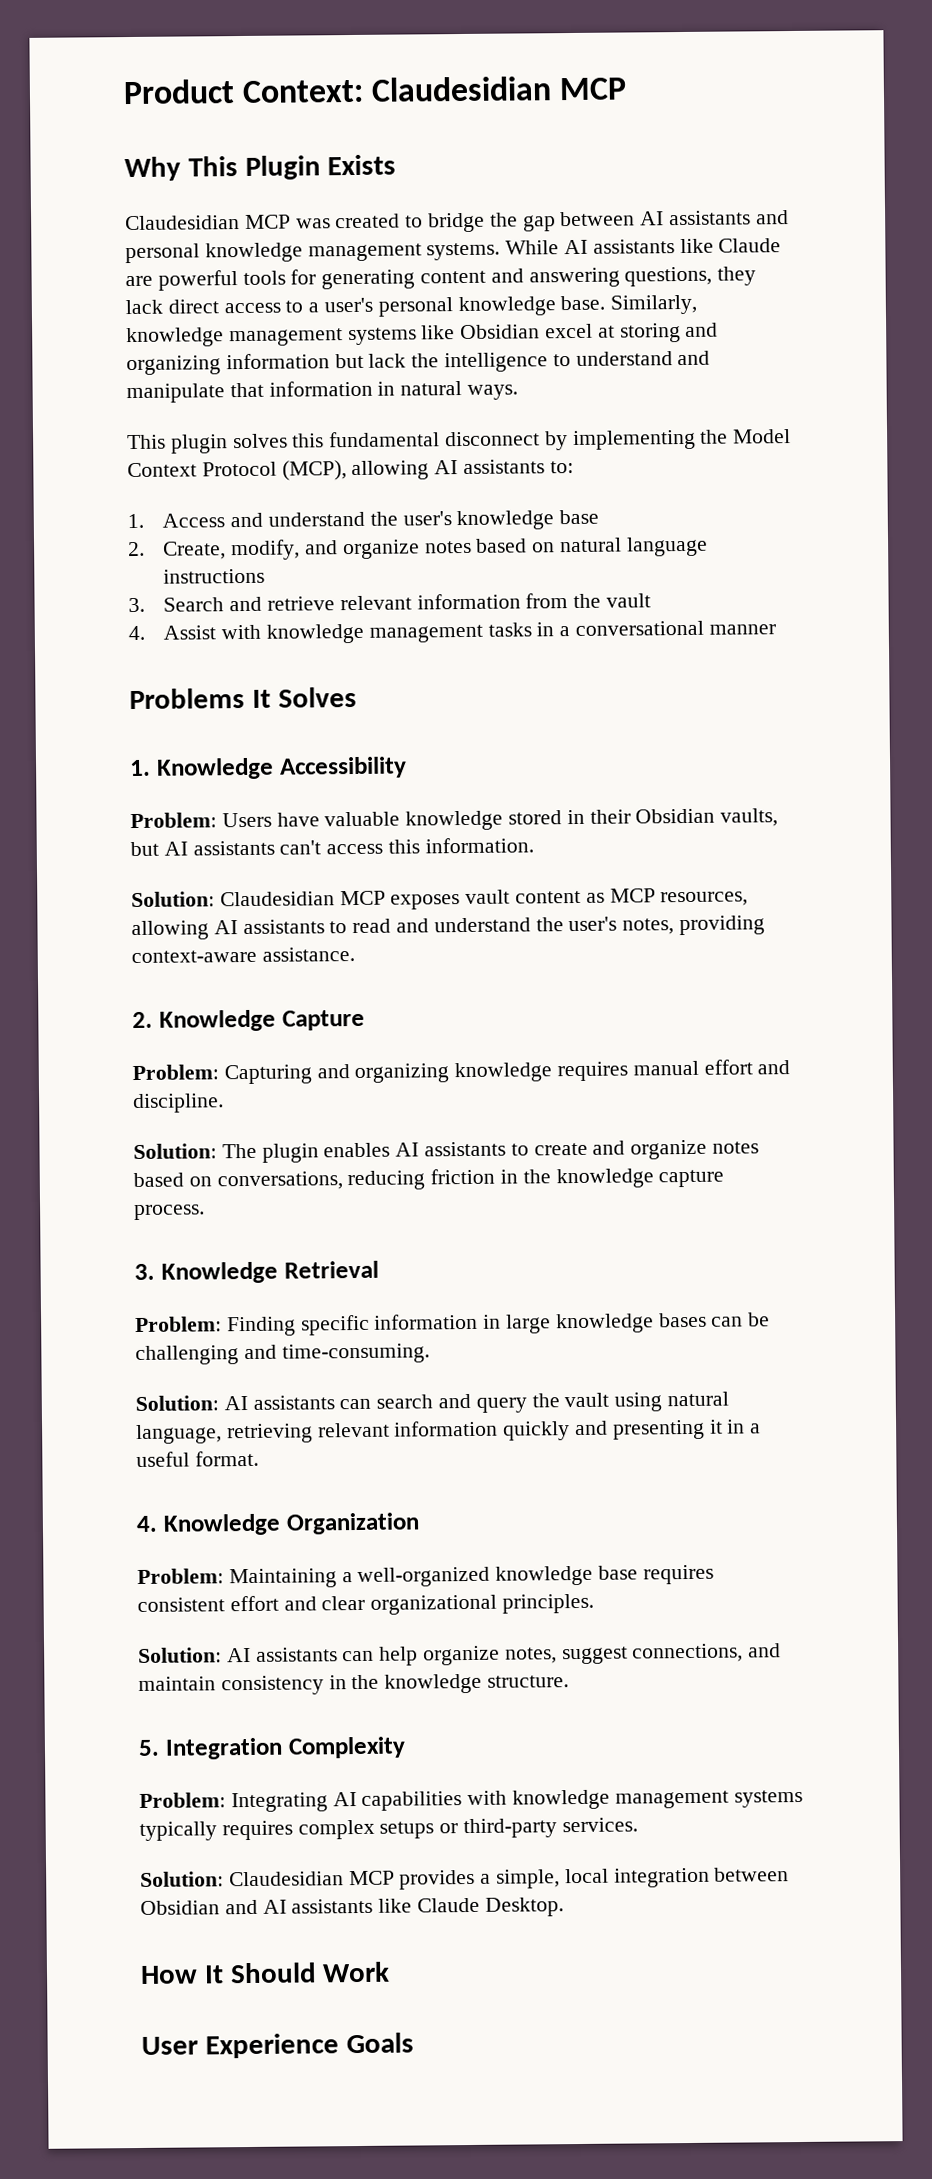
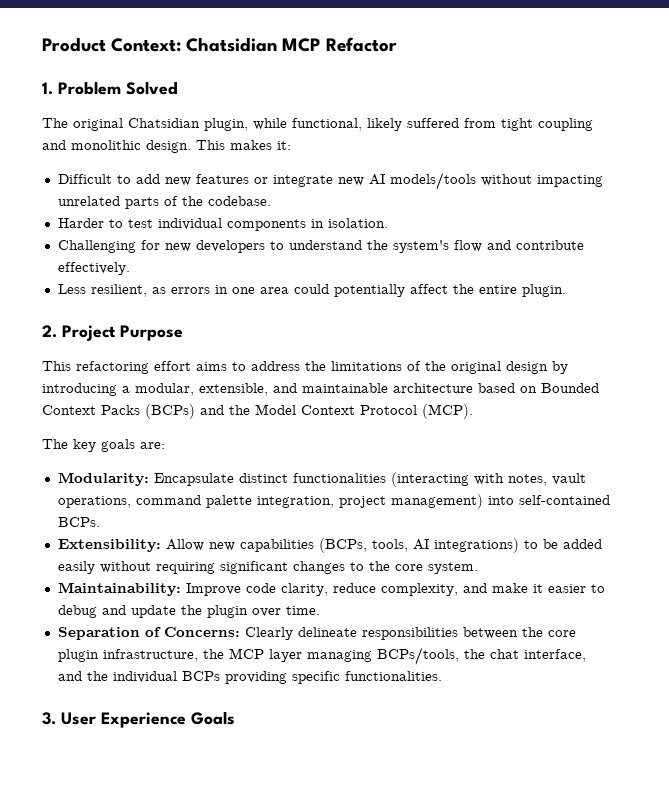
- Product Context: Claudesidian MCP
- Why This Plugin Exists
- Claudesidian MCP was created to bridge the gap between AI assistants and personal knowledge management systems. While AI assistants like Claude are powerful tools for generating content and answering questions, they lack direct access to a user's personal knowledge base. Similarly, knowledge management systems like Obsidian excel at storing and organizing information but lack the intelligence to understand and manipulate that information in natural ways.
- This plugin solves this fundamental disconnect by implementing the Model Context Protocol (MCP), allowing AI assistants to:
- 1. Access and understand the user's knowledge base
- 2. Create, modify, and organize notes based on natural language instructions
- 3. Search and retrieve relevant information from the vault
- 4. Assist with knowledge management tasks in a conversational manner
- Problems It Solves
- 1. Knowledge Accessibility
- Problem: Users have valuable knowledge stored in their Obsidian vaults, but AI assistants can't access this information.
- Solution: Claudesidian MCP exposes vault content as MCP resources, allowing AI assistants to read and understand the user's notes, providing context-aware assistance.
- 2. Knowledge Capture
- Problem: Capturing and organizing knowledge requires manual effort and discipline.
- Solution: The plugin enables AI assistants to create and organize notes based on conversations, reducing friction in the knowledge capture process.
- 3. Knowledge Retrieval
- Problem: Finding specific information in large knowledge bases can be challenging and time-consuming.
- Solution: AI assistants can search and query the vault using natural language, retrieving relevant information quickly and presenting it in a useful format.
- 4. Knowledge Organization
- Problem: Maintaining a well-organized knowledge base requires consistent effort and clear organizational principles.
- Solution: AI assistants can help organize notes, suggest connections, and maintain consistency in the knowledge structure.
- 5. Integration Complexity
- Problem: Integrating AI capabilities with knowledge management systems typically requires complex setups or third-party services.
- Solution: Claudesidian MCP provides a simple, local integration between Obsidian and AI assistants like Claude Desktop.
- How It Should Work
- User Experience Goals
+ Product Context: Chatsidian MCP Refactor
+ 1. Problem Solved
+ The original Chatsidian plugin, while functional, likely suffered from tight coupling and monolithic design. This makes it:
+ Difficult to add new features or integrate new AI models/tools without impacting unrelated parts of the codebase.
+ Harder to test individual components in isolation.
+ Challenging for new developers to understand the system's flow and contribute effectively.
+ Less resilient, as errors in one area could potentially affect the entire plugin.
+ 2. Project Purpose
+ This refactoring effort aims to address the limitations of the original design by introducing a modular, extensible, and maintainable architecture based on Bounded Context Packs (BCPs) and the Model Context Protocol (MCP).
+ The key goals are:
+ Modularity: Encapsulate distinct functionalities (interacting with notes, vault operations, command palette integration, project management) into self-contained BCPs.
+ Extensibility: Allow new capabilities (BCPs, tools, AI integrations) to be added easily without requiring significant changes to the core system.
+ Maintainability: Improve code clarity, reduce complexity, and make it easier to debug and update the plugin over time.
+ Separation of Concerns: Clearly delineate responsibilities between the core plugin infrastructure, the MCP layer managing BCPs/tools, the chat interface, and the individual BCPs providing specific functionalities.
+ 3. User Experience Goals

